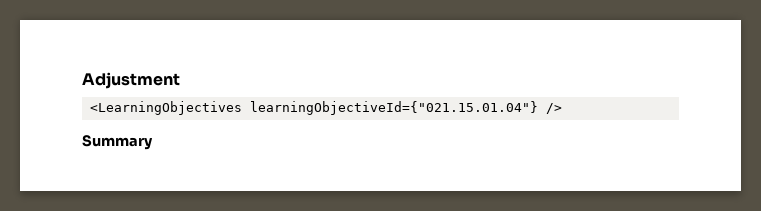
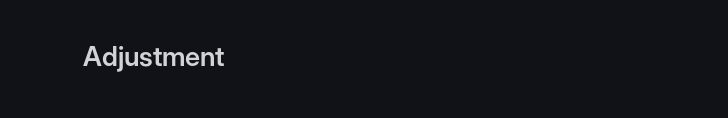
- <LearningObjectives learningObjectiveId={"021.15.01.04"} />
- Summary

